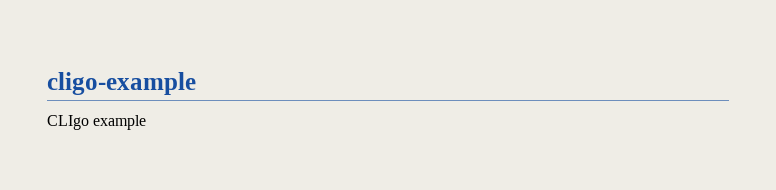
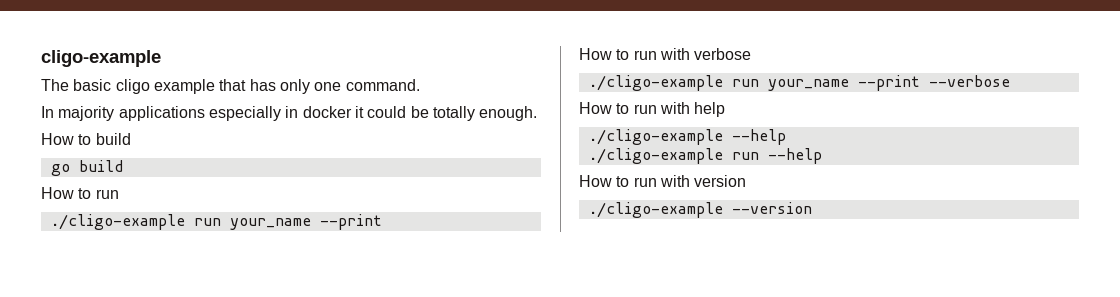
- CLIgo example
+ The basic cligo example that has only one command.
+ In majority applications especially in docker it could be totally enough.
+ How to build
+ go build
+ How to run
+ ./cligo-example run your_name --print
+ How to run with verbose
+ ./cligo-example run your_name --print --verbose
+ How to run with help
+ ./cligo-example --help
+ ./cligo-example run --help
+ How to run with version
+ ./cligo-example --version

